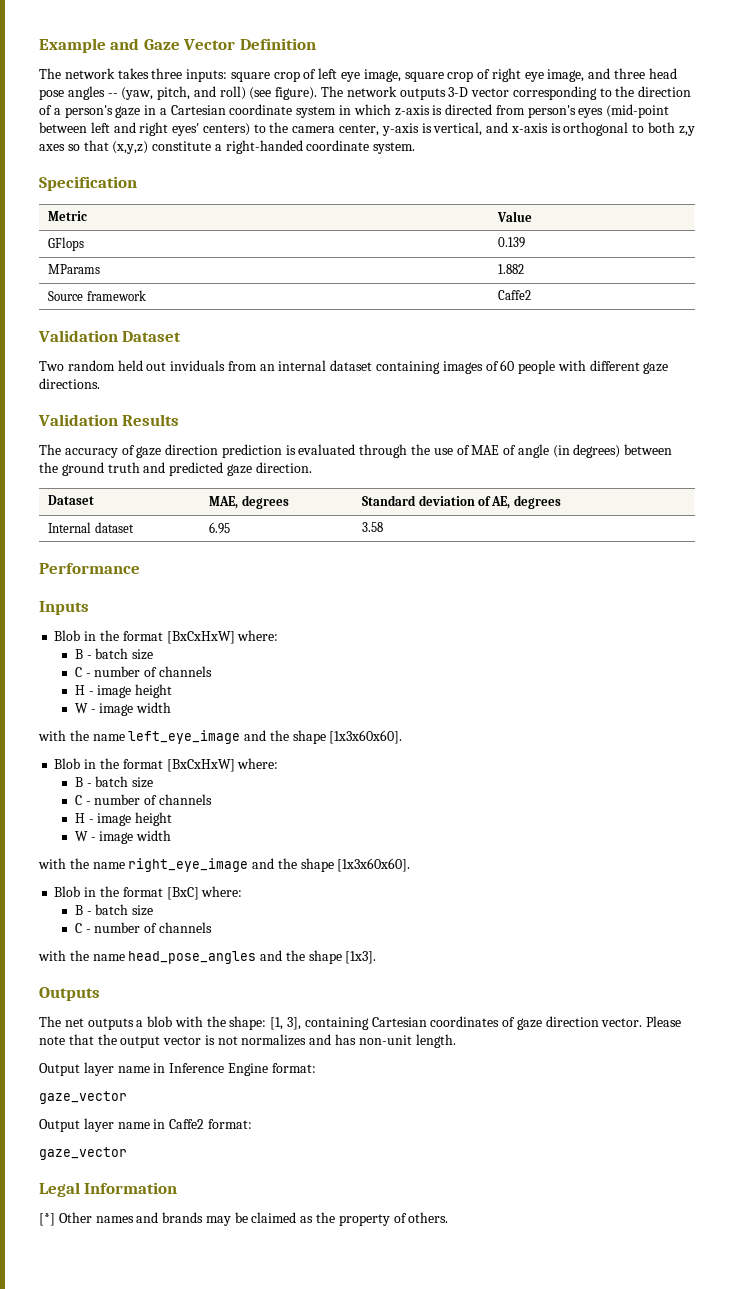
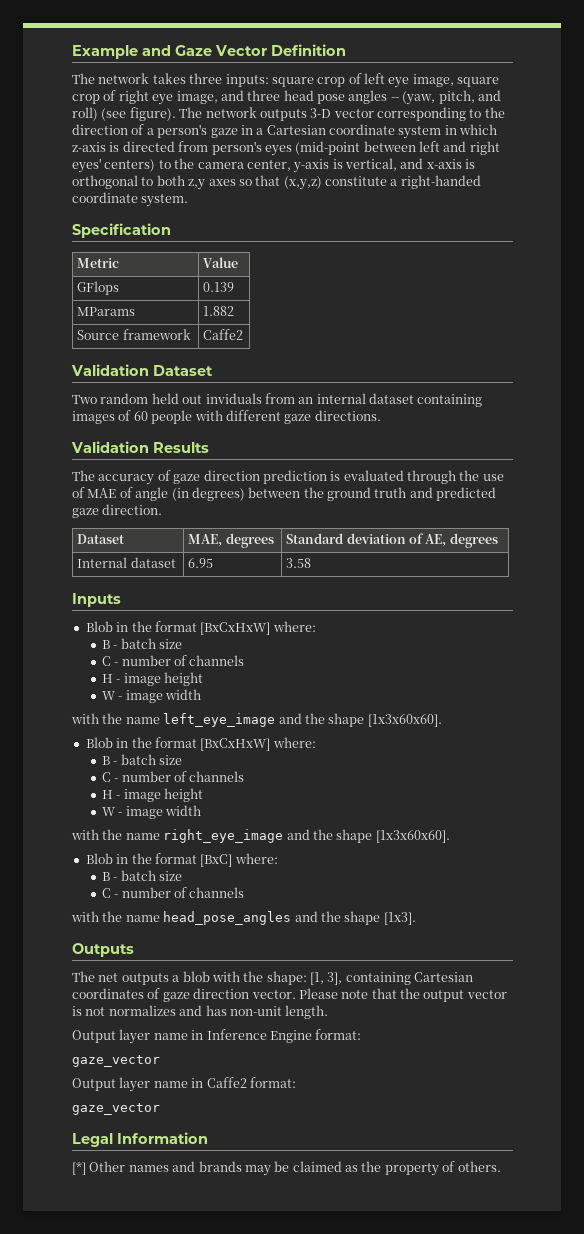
- Performance

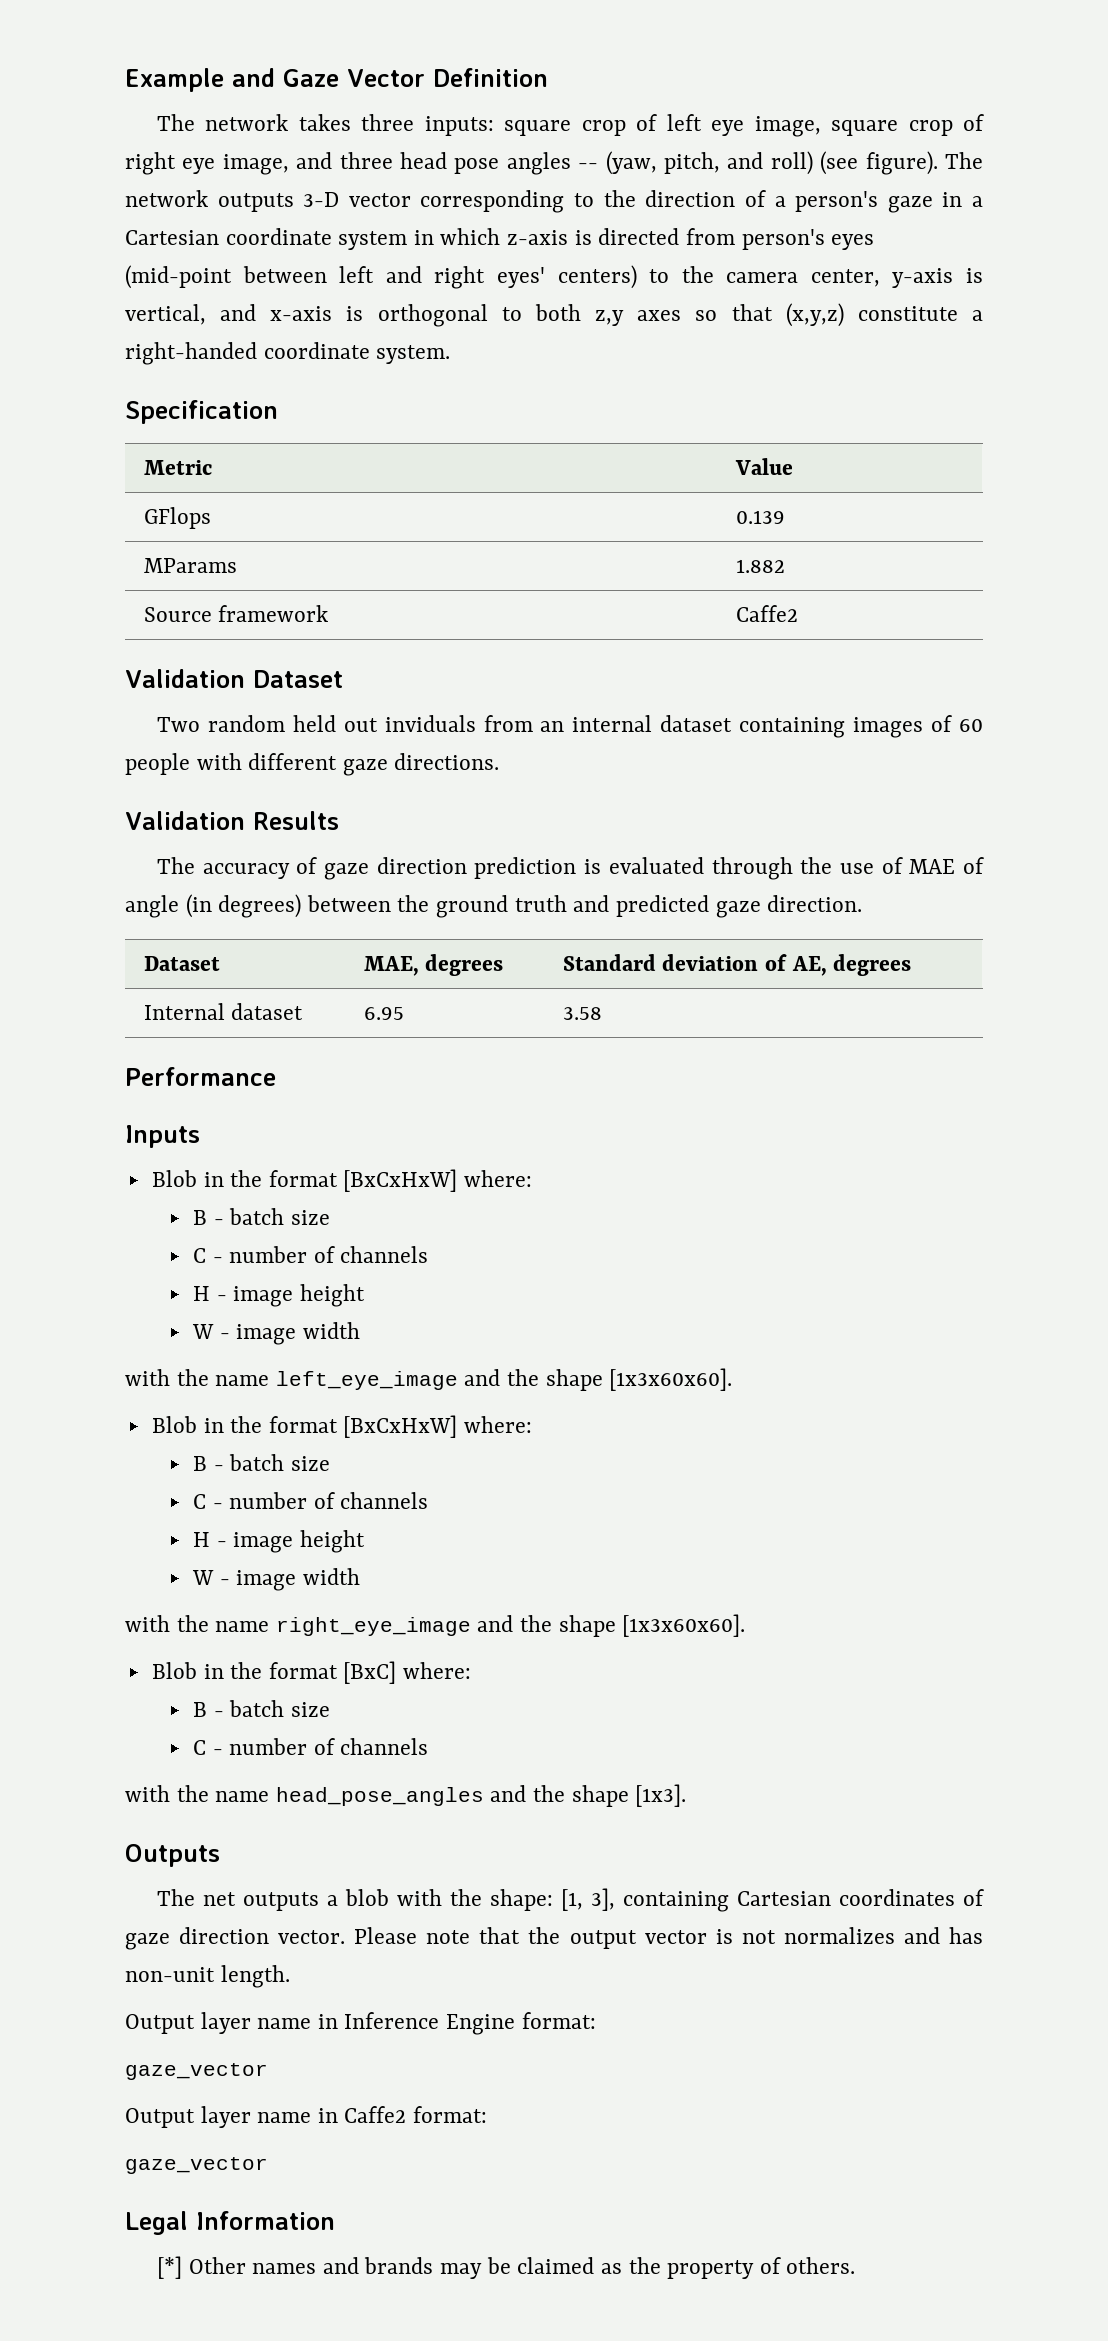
+ Performance

